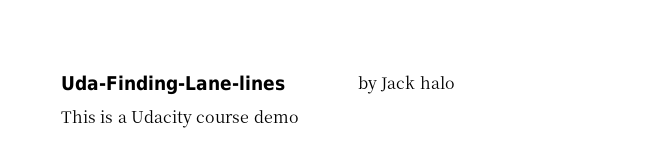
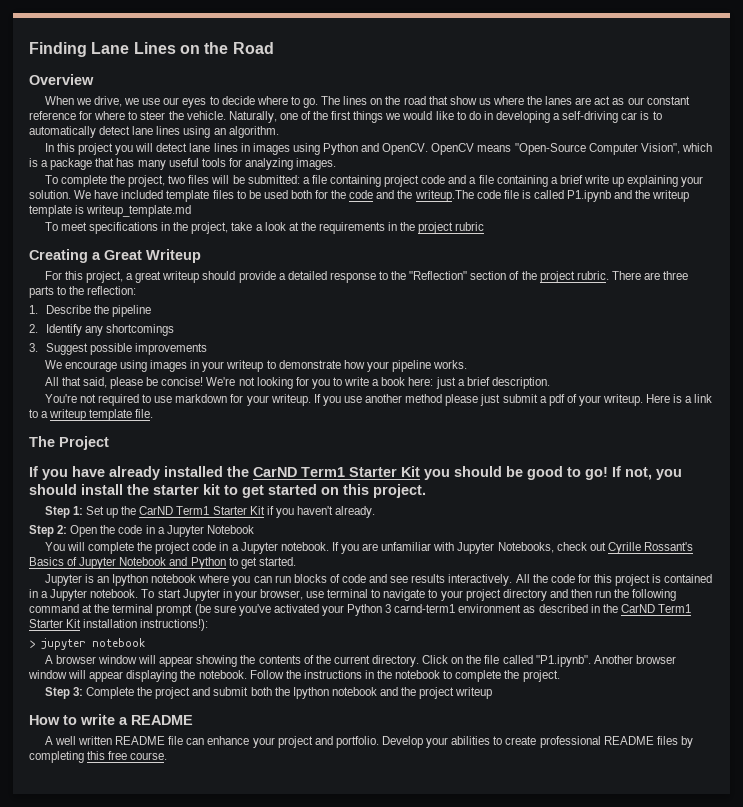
- Uda-Finding-Lane-lines
- This is a Udacity course demo by Jack halo
+ Finding Lane Lines on the Road
+ Overview
+ When we drive, we use our eyes to decide where to go. The lines on the road that show us where the lanes are act as our constant reference for where to steer the vehicle. Naturally, one of the first things we would like to do in developing a self-driving car is to automatically detect lane lines using an algorithm.
+ In this project you will detect lane lines in images using Python and OpenCV. OpenCV means "Open-Source Computer Vision", which is a package that has many useful tools for analyzing images.
+ To complete the project, two files will be submitted: a file containing project code and a file containing a brief write up explaining your solution. We have included template files to be used both for the code and the writeup.The code file is called P1.ipynb and the writeup template is writeup_template.md
+ To meet specifications in the project, take a look at the requirements in the project rubric
+ Creating a Great Writeup
+ For this project, a great writeup should provide a detailed response to the "Reflection" section of the project rubric. There are three parts to the reflection:
+ 1. Describe the pipeline
+ 2. Identify any shortcomings
+ 3. Suggest possible improvements
+ We encourage using images in your writeup to demonstrate how your pipeline works.
+ All that said, please be concise! We're not looking for you to write a book here: just a brief description.
+ You're not required to use markdown for your writeup. If you use another method please just submit a pdf of your writeup. Here is a link to a writeup template file.
+ The Project
+ If you have already installed the CarND Term1 Starter Kit you should be good to go! If not, you should install the starter kit to get started on this project.
+ Step 1: Set up the CarND Term1 Starter Kit if you haven't already.
+ Step 2: Open the code in a Jupyter Notebook
+ You will complete the project code in a Jupyter notebook. If you are unfamiliar with Jupyter Notebooks, check out Cyrille Rossant's Basics of Jupyter Notebook and Python to get started.
+ Jupyter is an Ipython notebook where you can run blocks of code and see results interactively. All the code for this project is contained in a Jupyter notebook. To start Jupyter in your browser, use terminal to navigate to your project directory and then run the following command at the terminal prompt (be sure you've activated your Python 3 carnd-term1 environment as described in the CarND Term1 Starter Kit installation instructions!):
+ > jupyter notebook
+ A browser window will appear showing the contents of the current directory. Click on the file called "P1.ipynb". Another browser window will appear displaying the notebook. Follow the instructions in the notebook to complete the project.
+ Step 3: Complete the project and submit both the Ipython notebook and the project writeup
+ How to write a README
+ A well written README file can enhance your project and portfolio. Develop your abilities to create professional README files by completing this free course.

